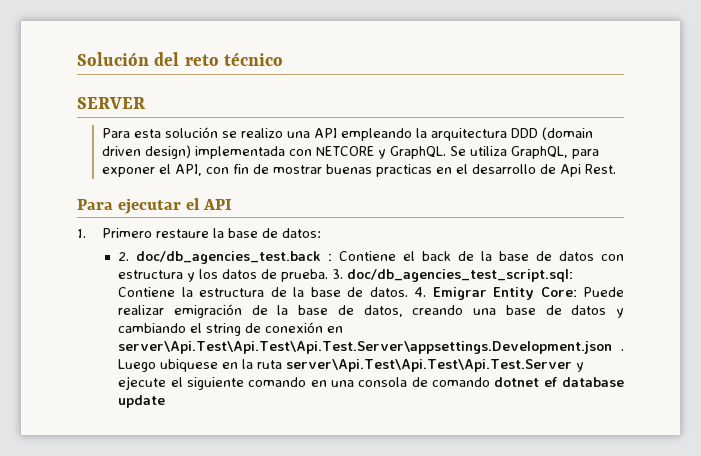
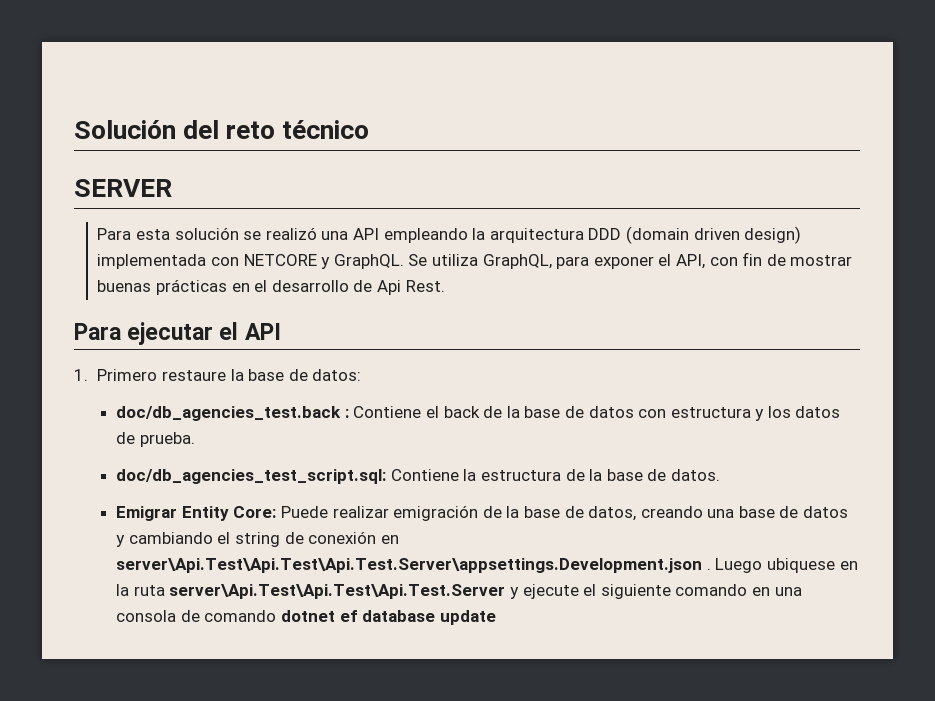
- Para esta solución se realizo una API empleando la arquitectura DDD (domain driven design) implementada con NETCORE y GraphQL.
+ Para esta solución se realizó una API empleando la arquitectura DDD (domain driven design) implementada con NETCORE y GraphQL.
- Se utiliza GraphQL, para exponer el API, con fin de mostrar buenas practicas en el desarrollo de Api Rest.
+ Se utiliza GraphQL, para exponer el API, con fin de mostrar buenas prácticas en el desarrollo de Api Rest.
- 2. doc/db_agencies_test.back : Contiene el back de la base de datos con estructura y los datos de prueba. 3. doc/db_agencies_test_script.sql: Contiene la estructura de la base de datos. 4. Emigrar Entity Core: Puede realizar emigración de la base de datos, creando una base de datos y cambiando el string de conexión en server\Api.Test\Api.Test\Api.Test.Server\appsettings.Development.json .
+ doc/db_agencies_test.back : Contiene el back de la base de datos con estructura y los datos de prueba.
+ doc/db_agencies_test_script.sql: Contiene la estructura de la base de datos.
+ Emigrar Entity Core: Puede realizar emigración de la base de datos, creando una base de datos y cambiando el string de conexión en server\Api.Test\Api.Test\Api.Test.Server\appsettings.Development.json .

